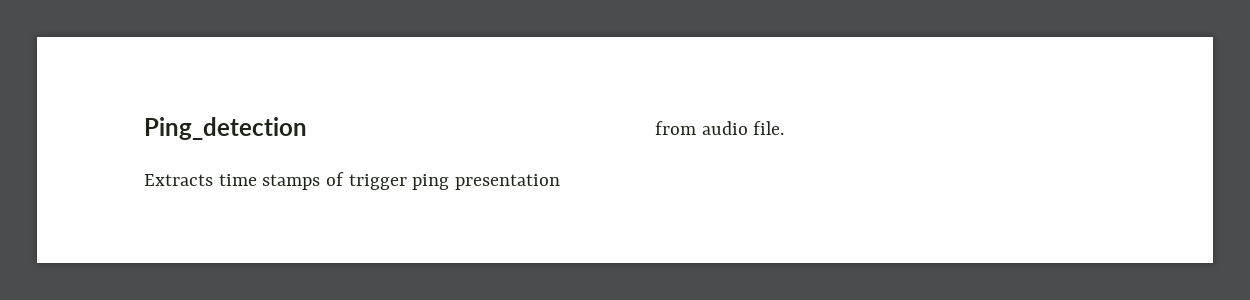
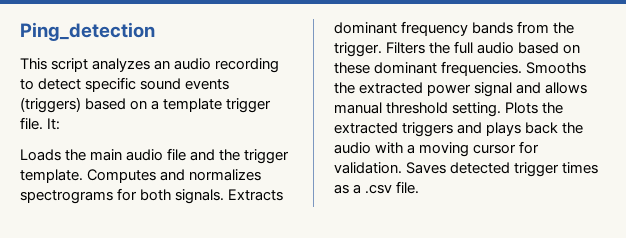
- Extracts time stamps of trigger ping presentation from audio file.
+ This script analyzes an audio recording to detect specific sound events (triggers) based on a template trigger file. It:
+ Loads the main audio file and the trigger template. Computes and normalizes spectrograms for both signals. Extracts dominant frequency bands from the trigger. Filters the full audio based on these dominant frequencies. Smooths the extracted power signal and allows manual threshold setting. Plots the extracted triggers and plays back the audio with a moving cursor for validation. Saves detected trigger times as a .csv file.

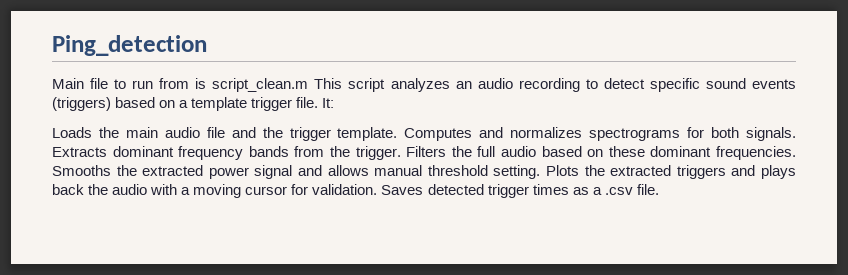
- This script analyzes an audio recording to detect specific sound events (triggers) based on a template trigger file.
+ Main file to run from is script_clean.m This script analyzes an audio recording to detect specific sound events (triggers) based on a template trigger file.

